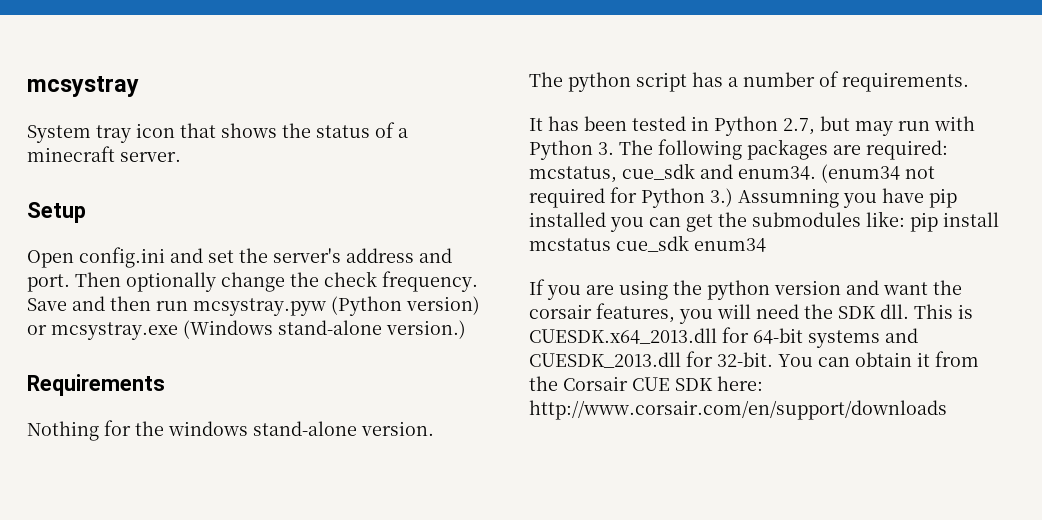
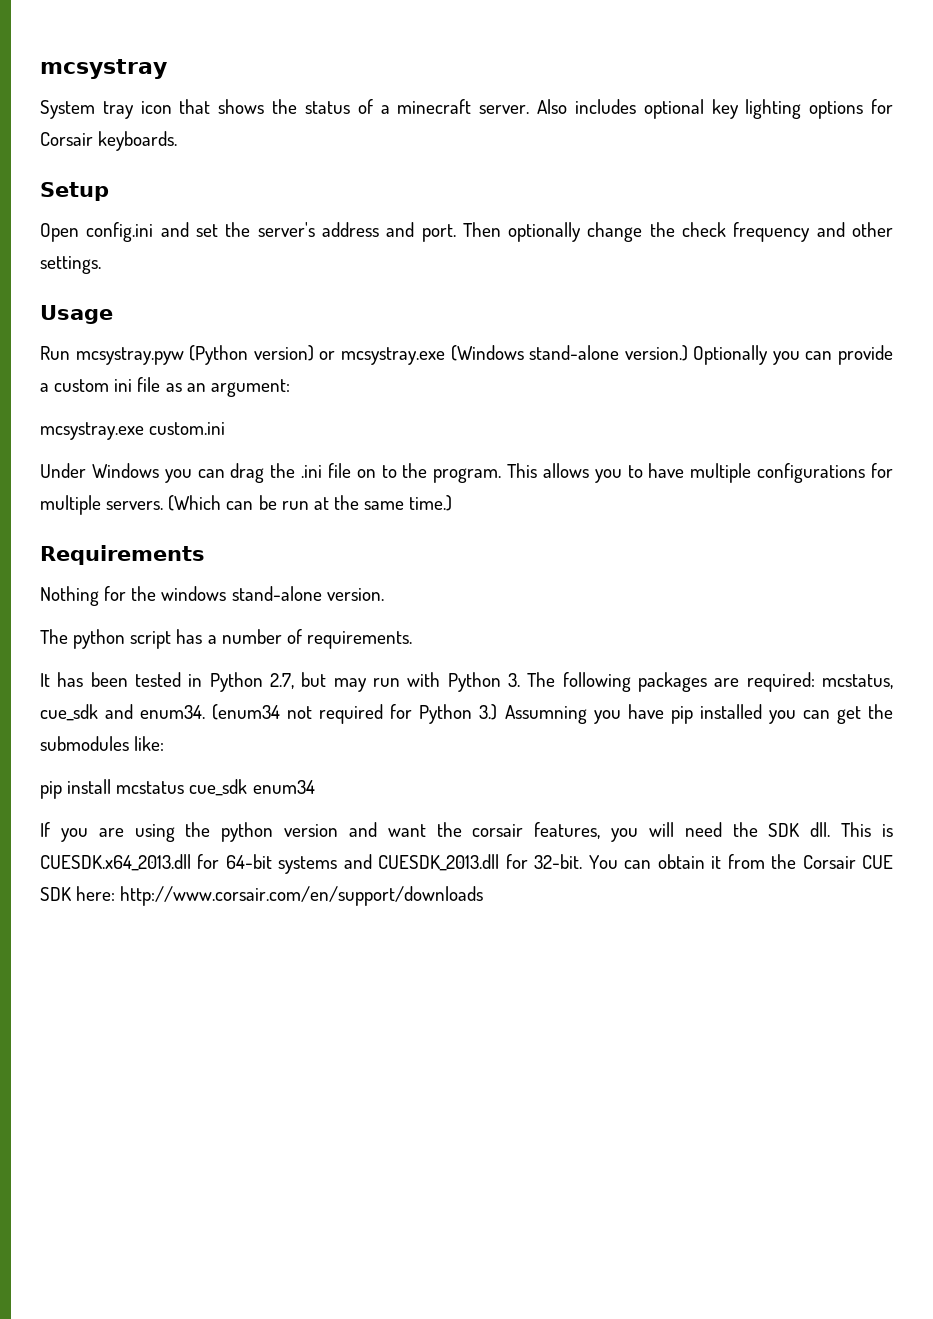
+ Also includes optional key lighting options for Corsair keyboards.
- Then optionally change the check frequency. Save and then run mcsystray.pyw (Python version) or mcsystray.exe (Windows stand-alone version.)
+ Then optionally change the check frequency and other settings.
+ Usage
+ Run mcsystray.pyw (Python version) or mcsystray.exe (Windows stand-alone version.) Optionally you can provide a custom ini file as an argument:
+ mcsystray.exe custom.ini
+ Under Windows you can drag the .ini file on to the program. This allows you to have multiple configurations for multiple servers. (Which can be run at the same time.)
- (enum34 not required for Python 3.) Assumning you have pip installed you can get the submodules like: pip install mcstatus cue_sdk enum34
+ (enum34 not required for Python 3.) Assumning you have pip installed you can get the submodules like:
+ pip install mcstatus cue_sdk enum34

